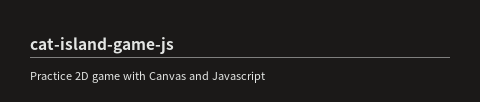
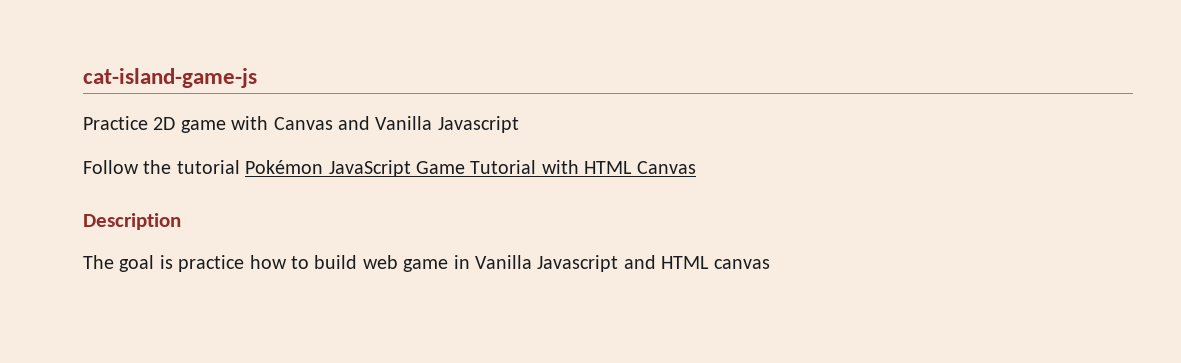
- Practice 2D game with Canvas and Javascript
+ Practice 2D game with Canvas and Vanilla Javascript
+ Follow the tutorial Pokémon JavaScript Game Tutorial with HTML Canvas
+ Description
+ The goal is practice how to build web game in Vanilla Javascript and HTML canvas

